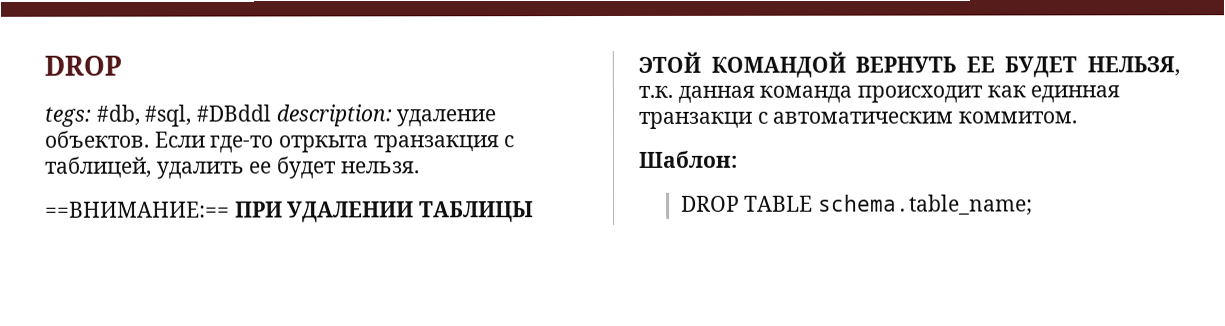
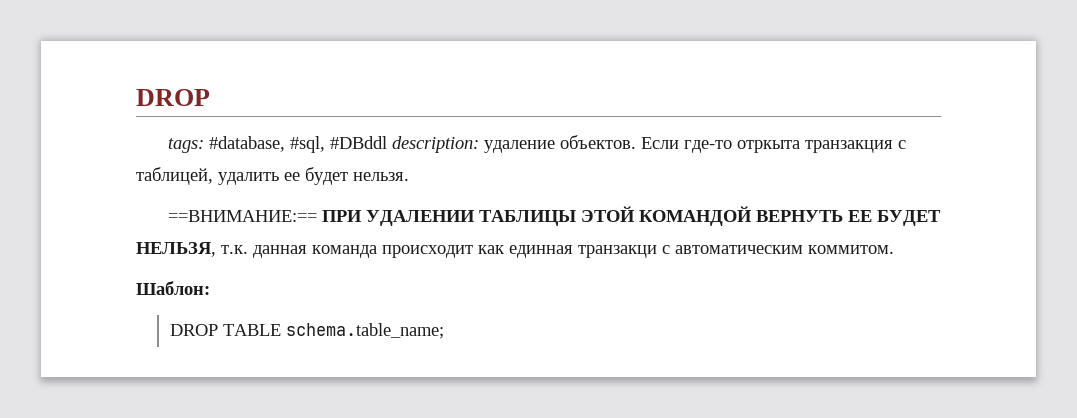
- tegs: #db, #sql, #DBddl description: удаление объектов.
+ tags: #database, #sql, #DBddl description: удаление объектов.

